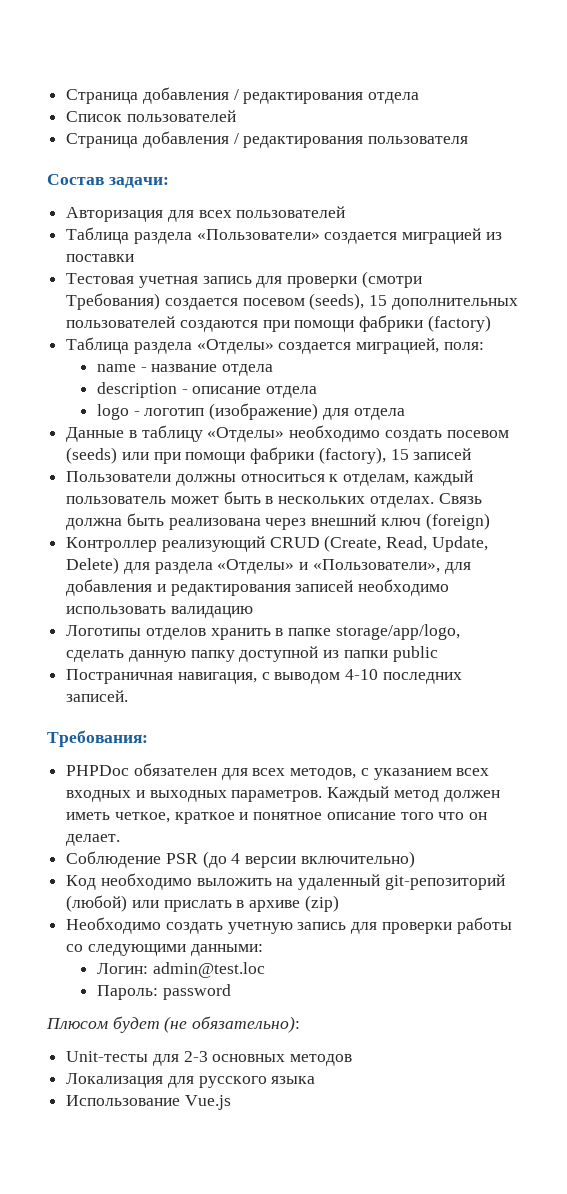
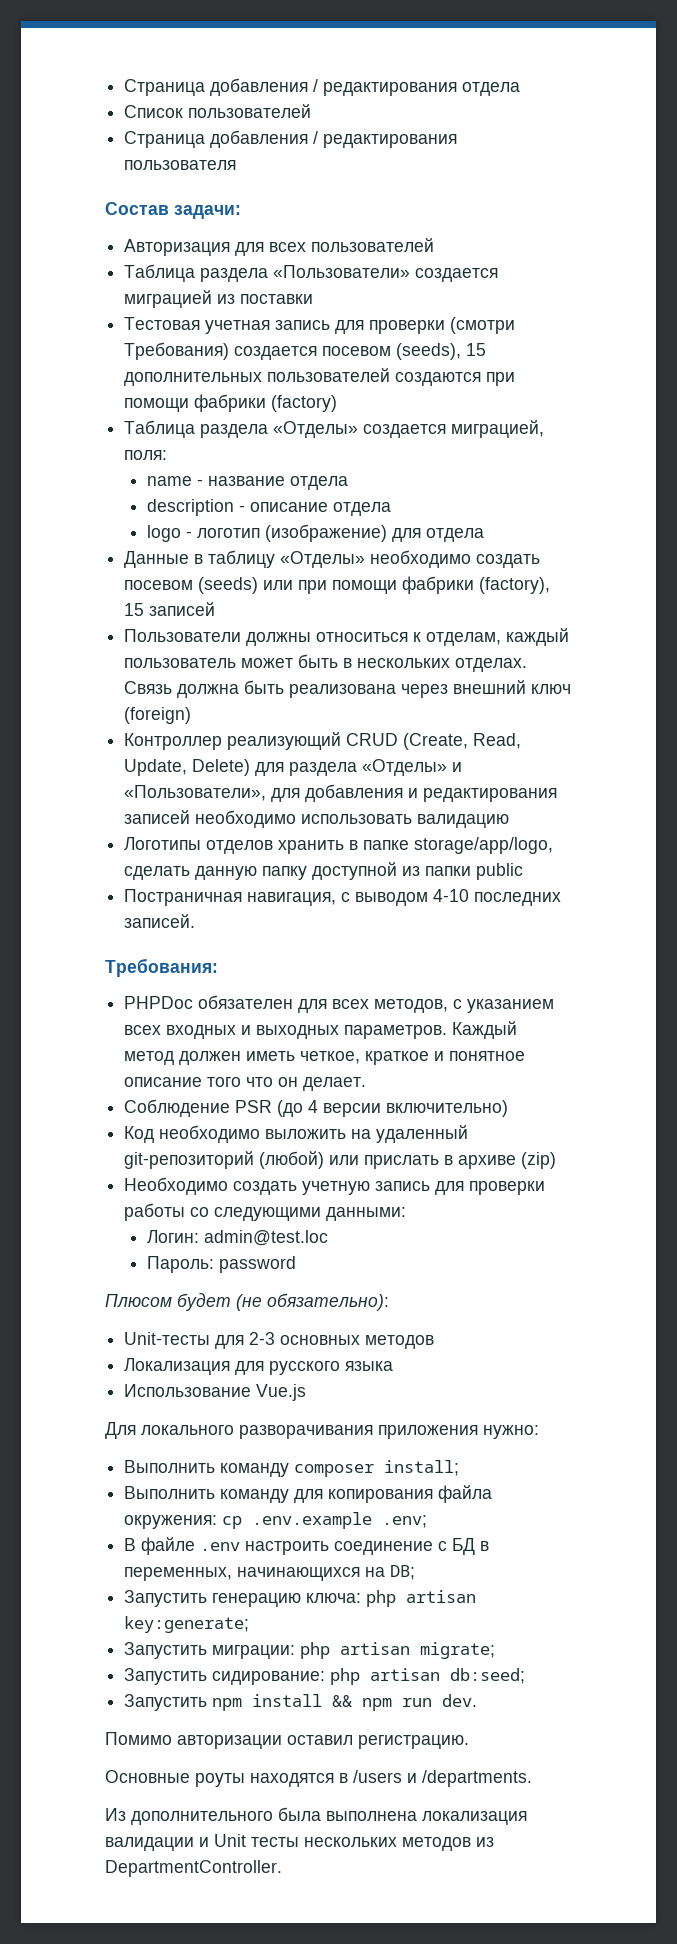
+ Для локального разворачивания приложения нужно:
+ Выполнить команду composer install;
+ Выполнить команду для копирования файла окружения: cp .env.example .env;
+ В файле .env настроить соединение с БД в переменных, начинающихся на DB;
+ Запустить генерацию ключа: php artisan key:generate;
+ Запустить миграции: php artisan migrate;
+ Запустить сидирование: php artisan db:seed;
+ Запустить npm install && npm run dev.
+ Помимо авторизации оставил регистрацию.
+ Основные роуты находятся в /users и /departments.
+ Из дополнительного была выполнена локализация валидации и Unit тесты нескольких методов из DepartmentController.

